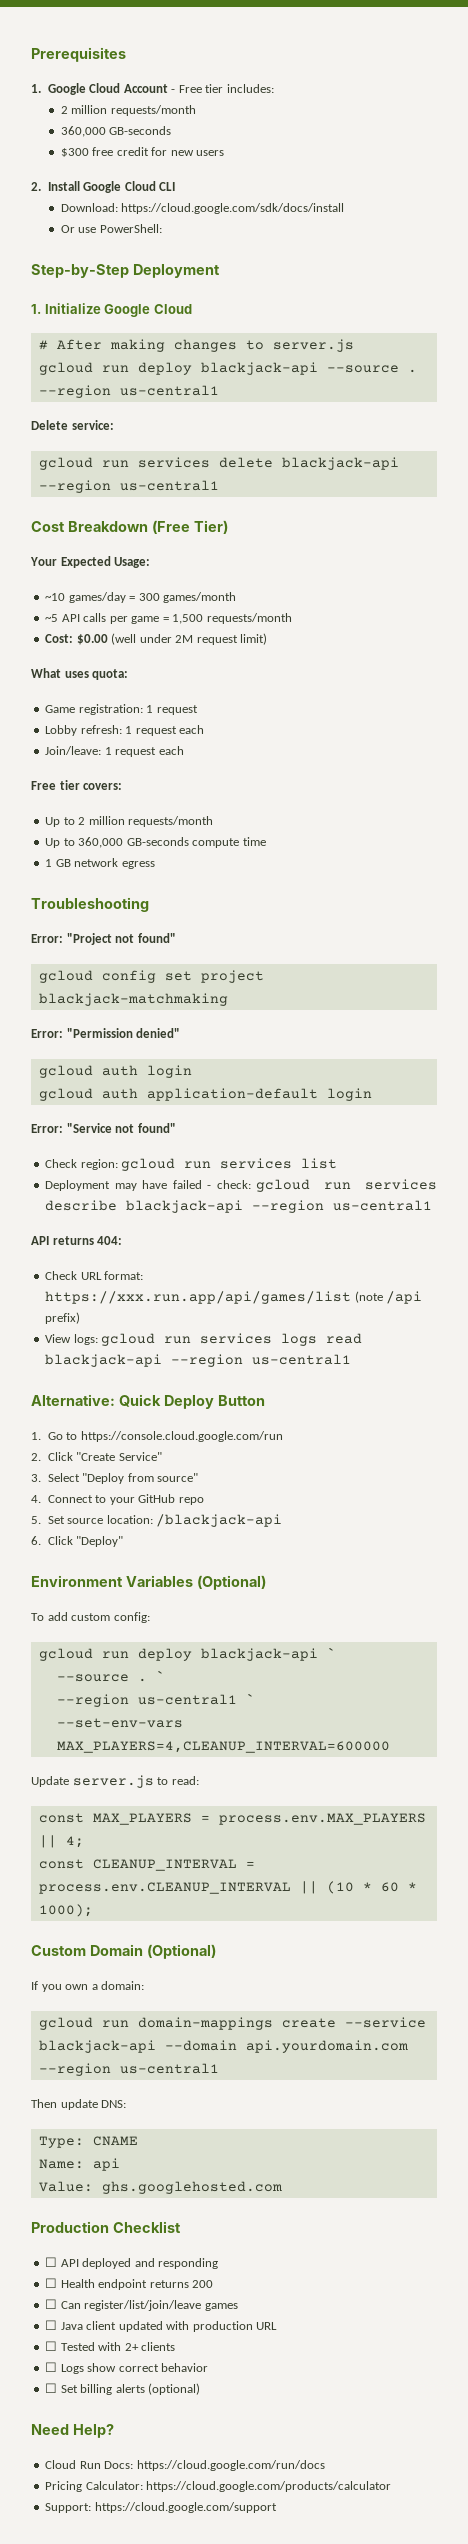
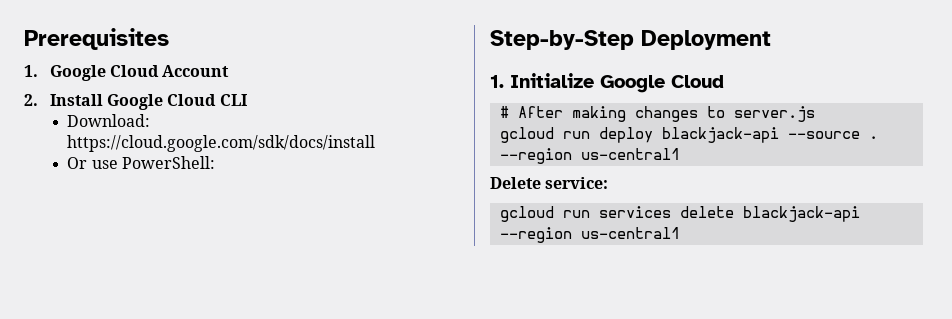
- 1. Google Cloud Account - Free tier includes:
- 2 million requests/month
- 360,000 GB-seconds
- $300 free credit for new users
+ 1. Google Cloud Account
- Cost Breakdown (Free Tier)
- Your Expected Usage:
- ~10 games/day = 300 games/month
- ~5 API calls per game = 1,500 requests/month
- Cost: $0.00 (well under 2M request limit)
- What uses quota:
- Game registration: 1 request
- Lobby refresh: 1 request each
- Join/leave: 1 request each
- Free tier covers:
- Up to 2 million requests/month
- Up to 360,000 GB-seconds compute time
- 1 GB network egress
- Troubleshooting
- Error: "Project not found"
- gcloud config set project blackjack-matchmaking
- Error: "Permission denied"
- gcloud auth login
- gcloud auth application-default login
- Error: "Service not found"
- Check region: gcloud run services list
- Deployment may have failed - check: gcloud run services describe blackjack-api --region us-central1
- API returns 404:
- Check URL format: https://xxx.run.app/api/games/list (note /api prefix)
- View logs: gcloud run services logs read blackjack-api --region us-central1
- Alternative: Quick Deploy Button
- 1. Go to https://console.cloud.google.com/run
- 2. Click "Create Service"
- 3. Select "Deploy from source"
- 4. Connect to your GitHub repo
- 5. Set source location: /blackjack-api
- 6. Click "Deploy"
- Environment Variables (Optional)
- To add custom config:
- gcloud run deploy blackjack-api `
- --source . `
- --region us-central1 `
- --set-env-vars MAX_PLAYERS=4,CLEANUP_INTERVAL=600000
- Update server.js to read:
- const MAX_PLAYERS = process.env.MAX_PLAYERS || 4;
- const CLEANUP_INTERVAL = process.env.CLEANUP_INTERVAL || (10 * 60 * 1000);
- Custom Domain (Optional)
- If you own a domain:
- gcloud run domain-mappings create --service blackjack-api --domain api.yourdomain.com --region us-central1
- Then update DNS:
- Type: CNAME
- Name: api
- Value: ghs.googlehosted.com
- Production Checklist
- ☐ API deployed and responding
- ☐ Health endpoint returns 200
- ☐ Can register/list/join/leave games
- ☐ Java client updated with production URL
- ☐ Tested with 2+ clients
- ☐ Logs show correct behavior
- ☐ Set billing alerts (optional)
- Need Help?
- Cloud Run Docs: https://cloud.google.com/run/docs
- Pricing Calculator: https://cloud.google.com/products/calculator
- Support: https://cloud.google.com/support

